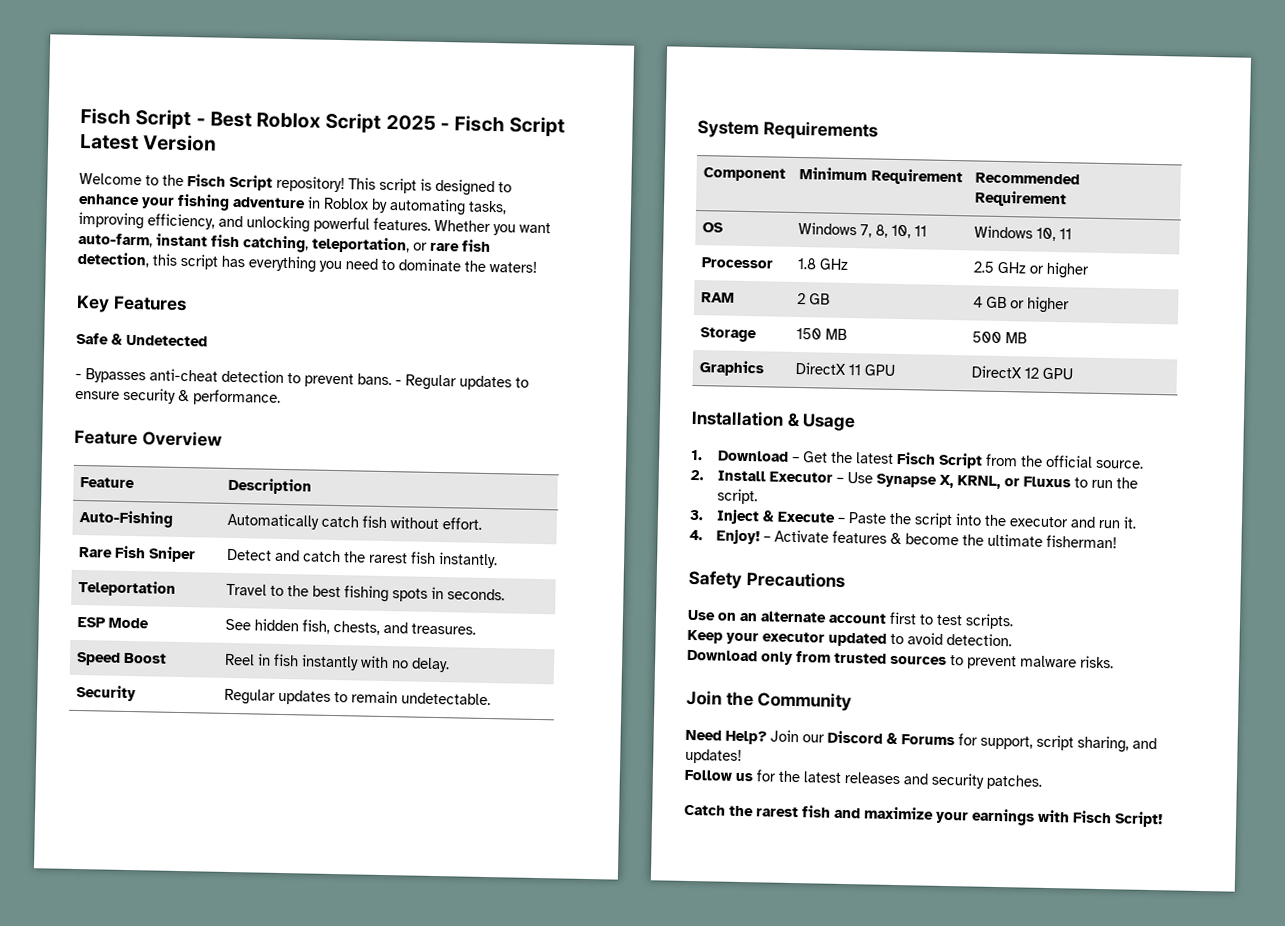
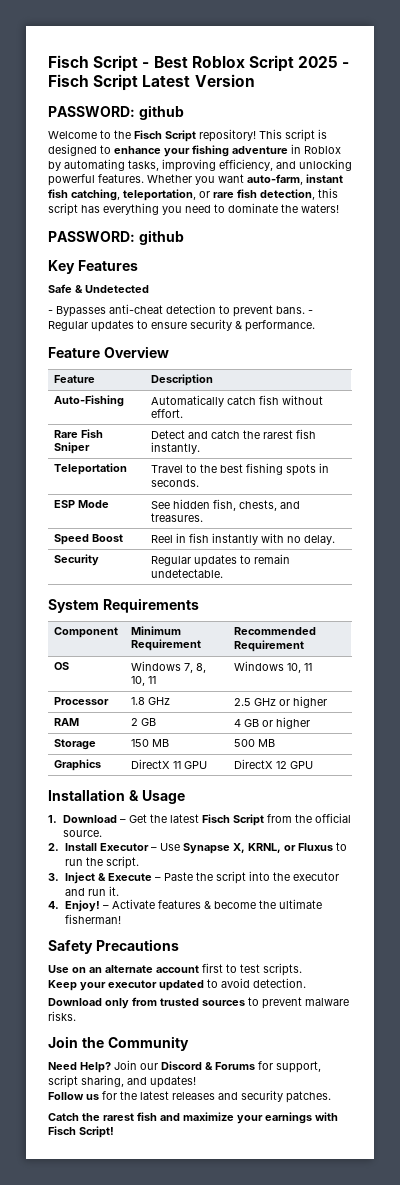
  Fisch Script - Best Roblox Script 2025 - Fisch Script Latest Version
+ PASSWORD: github
  Whether you want auto-farm, instant fish catching, teleportation, or rare fish detection, this script has everything you need to dominate the waters!
+ PASSWORD: github

